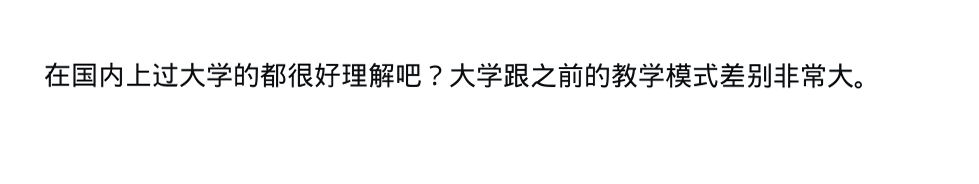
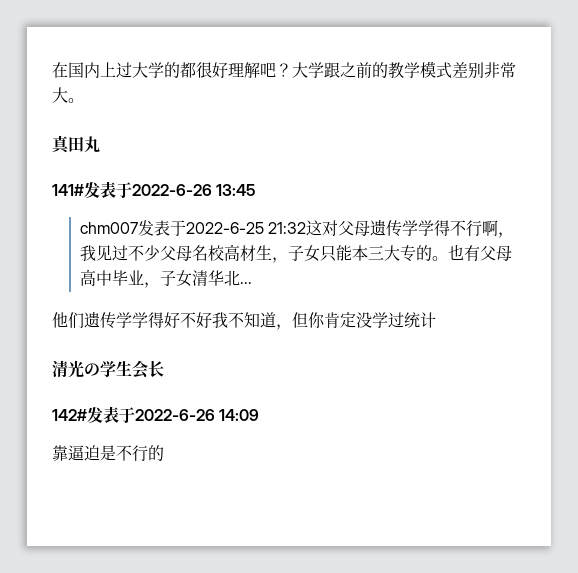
+ 真田丸
+ 141#发表于2022-6-26 13:45
+ chm007发表于2022-6-25 21:32这对父母遗传学学得不行啊，我见过不少父母名校高材生，子女只能本三大专的。也有父母高中毕业，子女清华北...
+ 他们遗传学学得好不好我不知道，但你肯定没学过统计
+ 清光の学生会长
+ 142#发表于2022-6-26 14:09
+ 靠逼迫是不行的

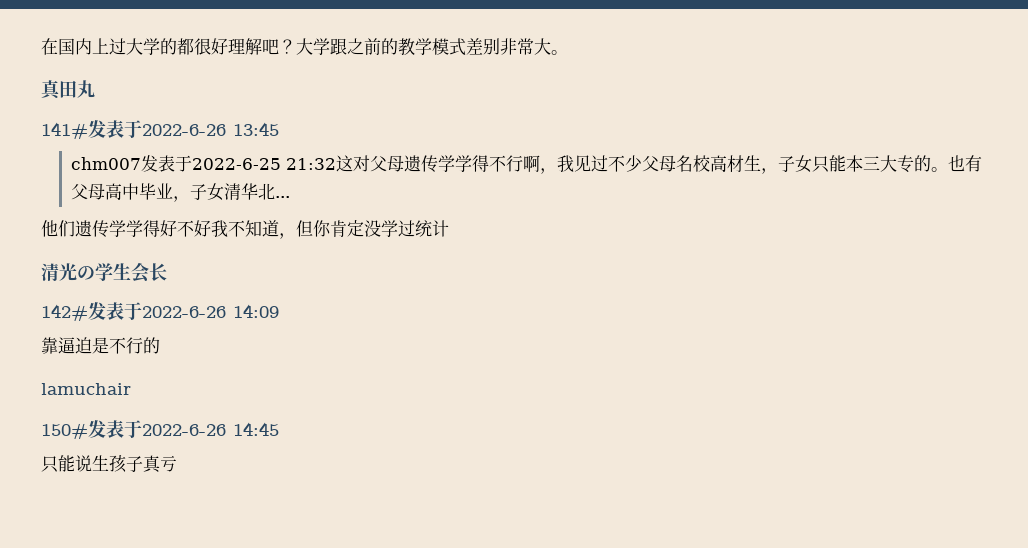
+ lamuchair
+ 150#发表于2022-6-26 14:45
+ 只能说生孩子真亏

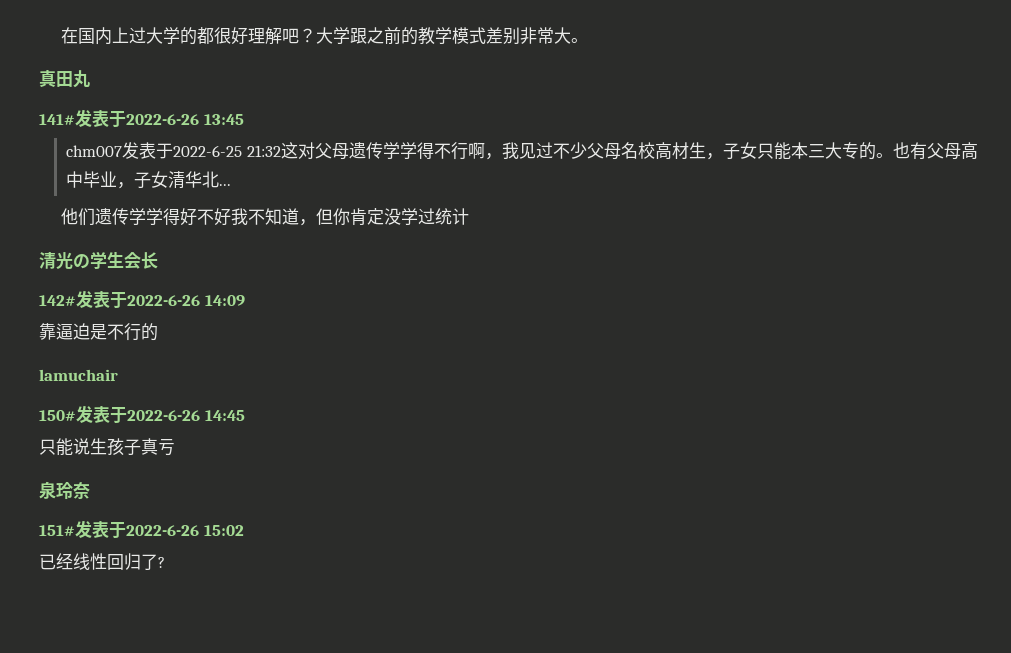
+ 泉玲奈
+ 151#发表于2022-6-26 15:02
+ 已经线性回归了?

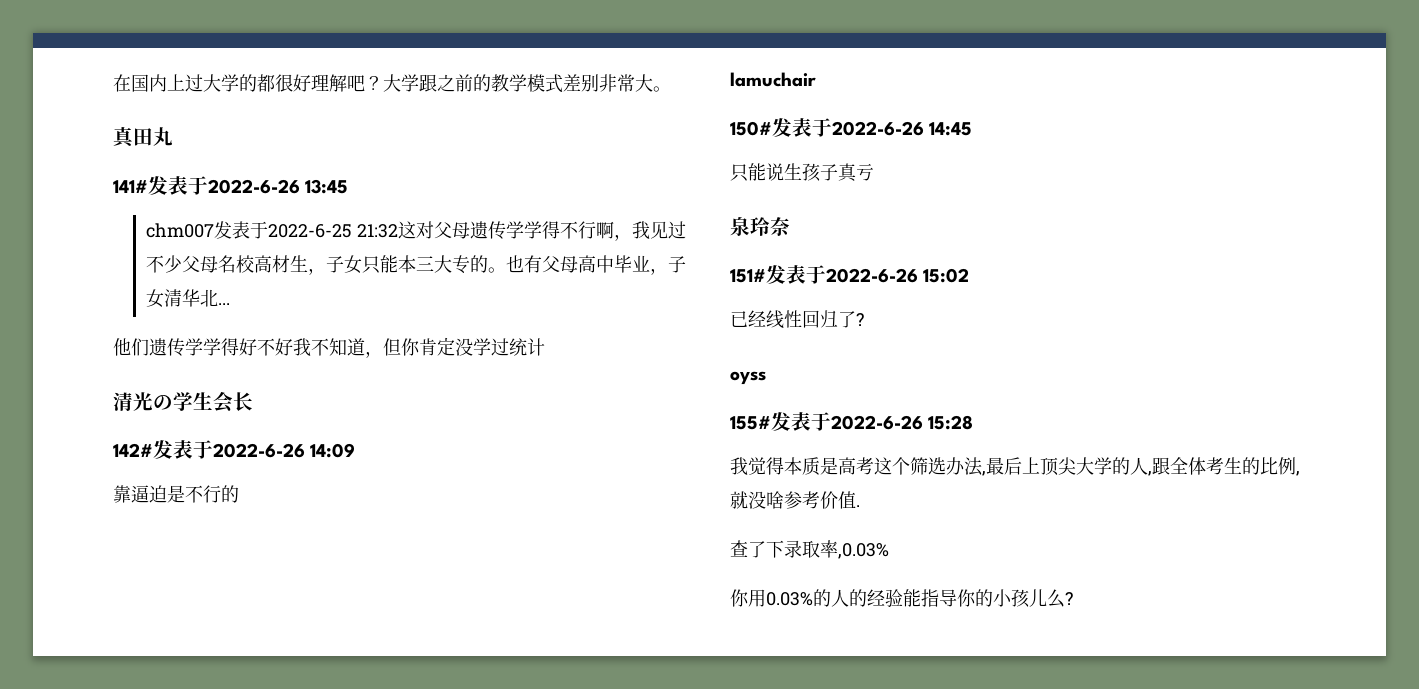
+ oyss
+ 155#发表于2022-6-26 15:28
+ 我觉得本质是高考这个筛选办法,最后上顶尖大学的人,跟全体考生的比例,就没啥参考价值.
+ 查了下录取率,0.03%
+ 你用0.03%的人的经验能指导你的小孩儿么?

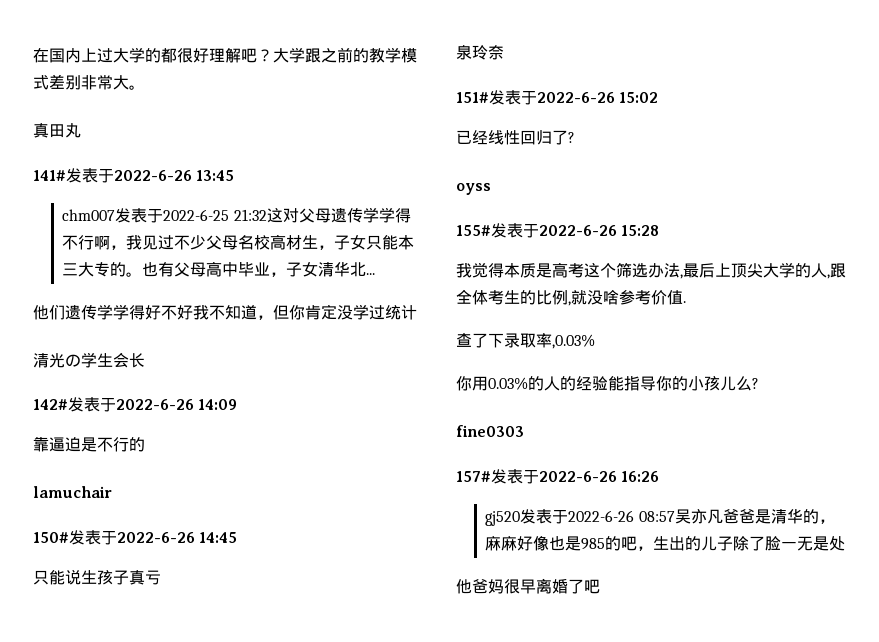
+ fine0303
+ 157#发表于2022-6-26 16:26
+ gj520发表于2022-6-26 08:57吴亦凡爸爸是清华的，麻麻好像也是985的吧，生出的儿子除了脸一无是处
+ 他爸妈很早离婚了吧

